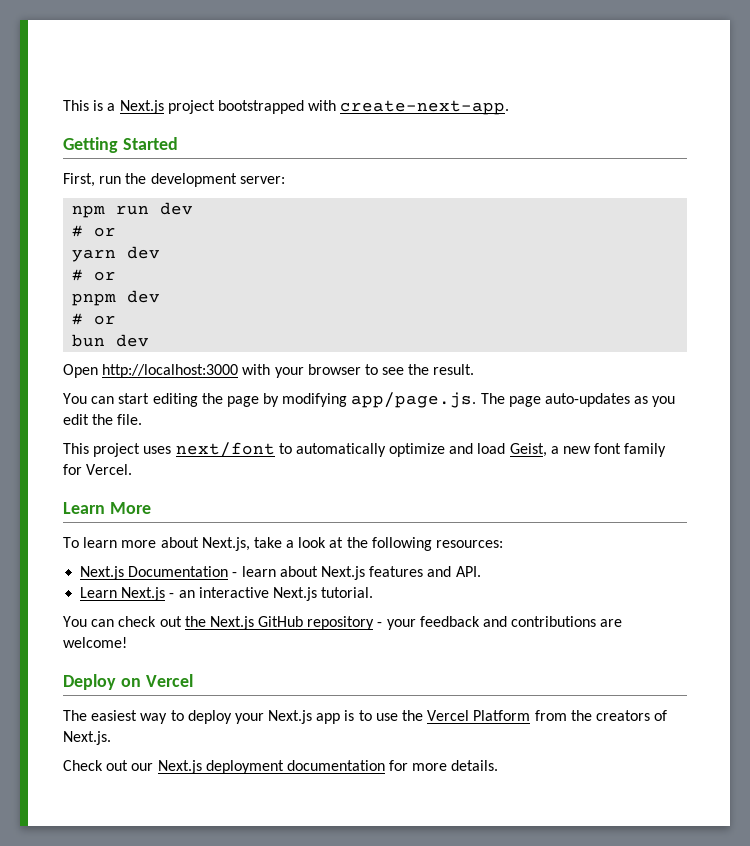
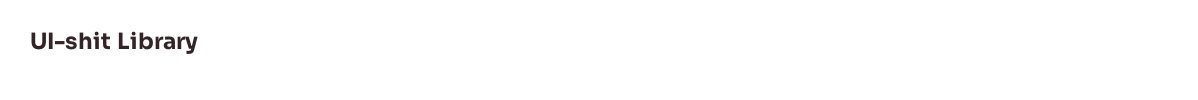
- This is a Next.js project bootstrapped with create-next-app.
- Getting Started
- First, run the development server:
- npm run dev
- # or
- yarn dev
- # or
- pnpm dev
- # or
- bun dev
- Open http://localhost:3000 with your browser to see the result.
- You can start editing the page by modifying app/page.js. The page auto-updates as you edit the file.
- This project uses next/font to automatically optimize and load Geist, a new font family for Vercel.
- Learn More
- To learn more about Next.js, take a look at the following resources:
- Next.js Documentation - learn about Next.js features and API.
- Learn Next.js - an interactive Next.js tutorial.
- You can check out the Next.js GitHub repository - your feedback and contributions are welcome!
- Deploy on Vercel
- The easiest way to deploy your Next.js app is to use the Vercel Platform from the creators of Next.js.
- Check out our Next.js deployment documentation for more details.
+ UI-shit Library

